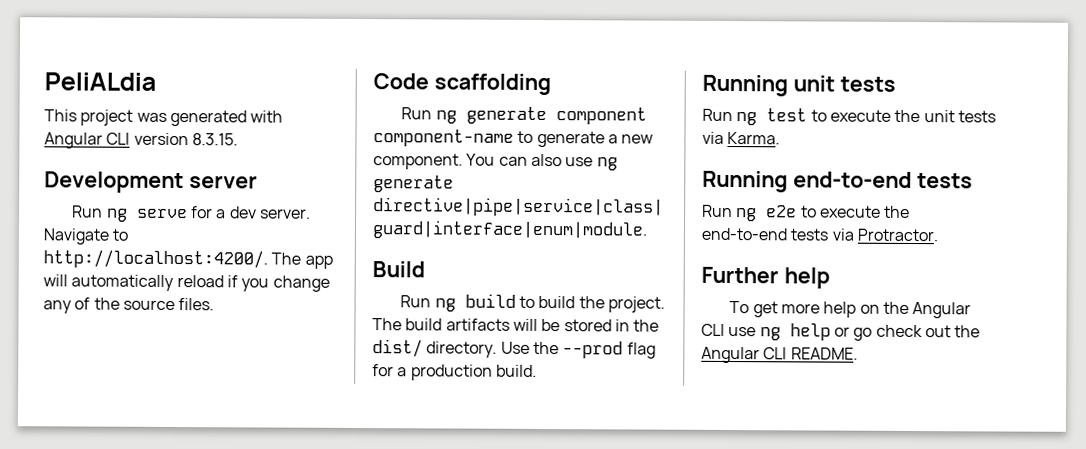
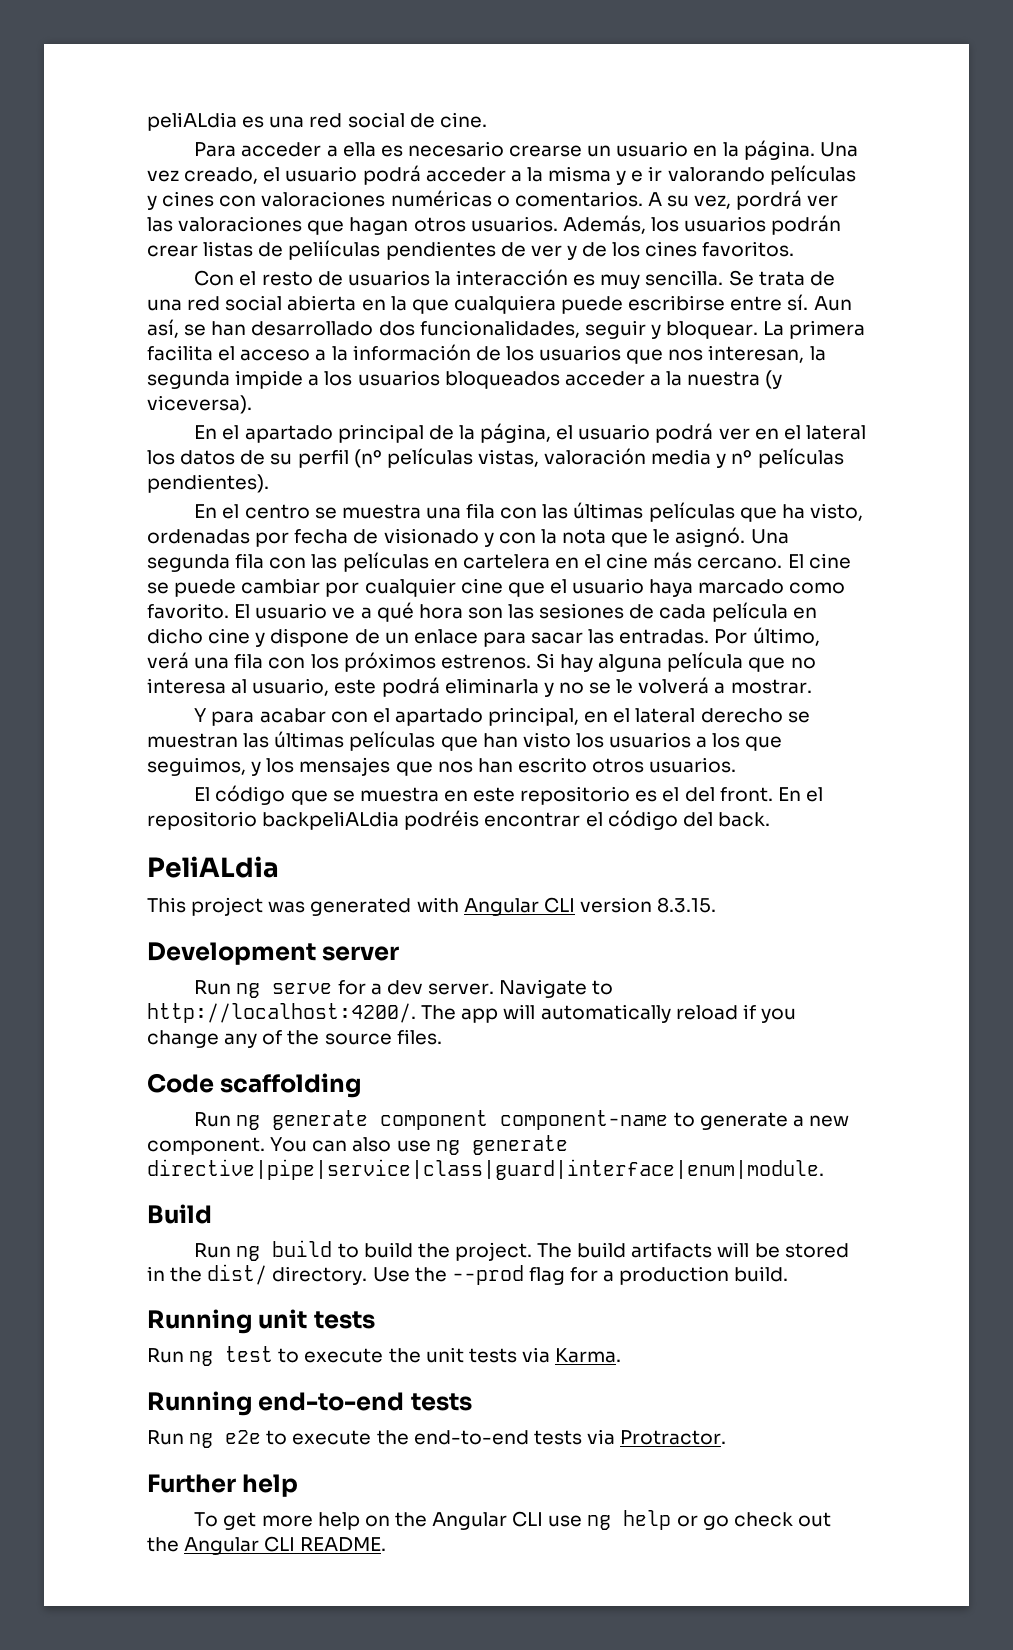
+ peliALdia es una red social de cine.
+ Para acceder a ella es necesario crearse un usuario en la página. Una vez creado, el usuario podrá acceder a la misma y e ir valorando películas y cines con valoraciones numéricas o comentarios. A su vez, pordrá ver las valoraciones que hagan otros usuarios. Además, los usuarios podrán crear listas de peliículas pendientes de ver y de los cines favoritos.
+ Con el resto de usuarios la interacción es muy sencilla. Se trata de una red social abierta en la que cualquiera puede escribirse entre sí. Aun así, se han desarrollado dos funcionalidades, seguir y bloquear. La primera facilita el acceso a la información de los usuarios que nos interesan, la segunda impide a los usuarios bloqueados acceder a la nuestra (y viceversa).
+ En el apartado principal de la página, el usuario podrá ver en el lateral los datos de su perfil (nº películas vistas, valoración media y nº películas pendientes).
+ En el centro se muestra una fila con las últimas películas que ha visto, ordenadas por fecha de visionado y con la nota que le asignó. Una segunda fila con las películas en cartelera en el cine más cercano. El cine se puede cambiar por cualquier cine que el usuario haya marcado como favorito. El usuario ve a qué hora son las sesiones de cada película en dicho cine y dispone de un enlace para sacar las entradas. Por último, verá una fila con los próximos estrenos. Si hay alguna película que no interesa al usuario, este podrá eliminarla y no se le volverá a mostrar.
+ Y para acabar con el apartado principal, en el lateral derecho se muestran las últimas películas que han visto los usuarios a los que seguimos, y los mensajes que nos han escrito otros usuarios.
+ El código que se muestra en este repositorio es el del front. En el repositorio backpeliALdia podréis encontrar el código del back.

